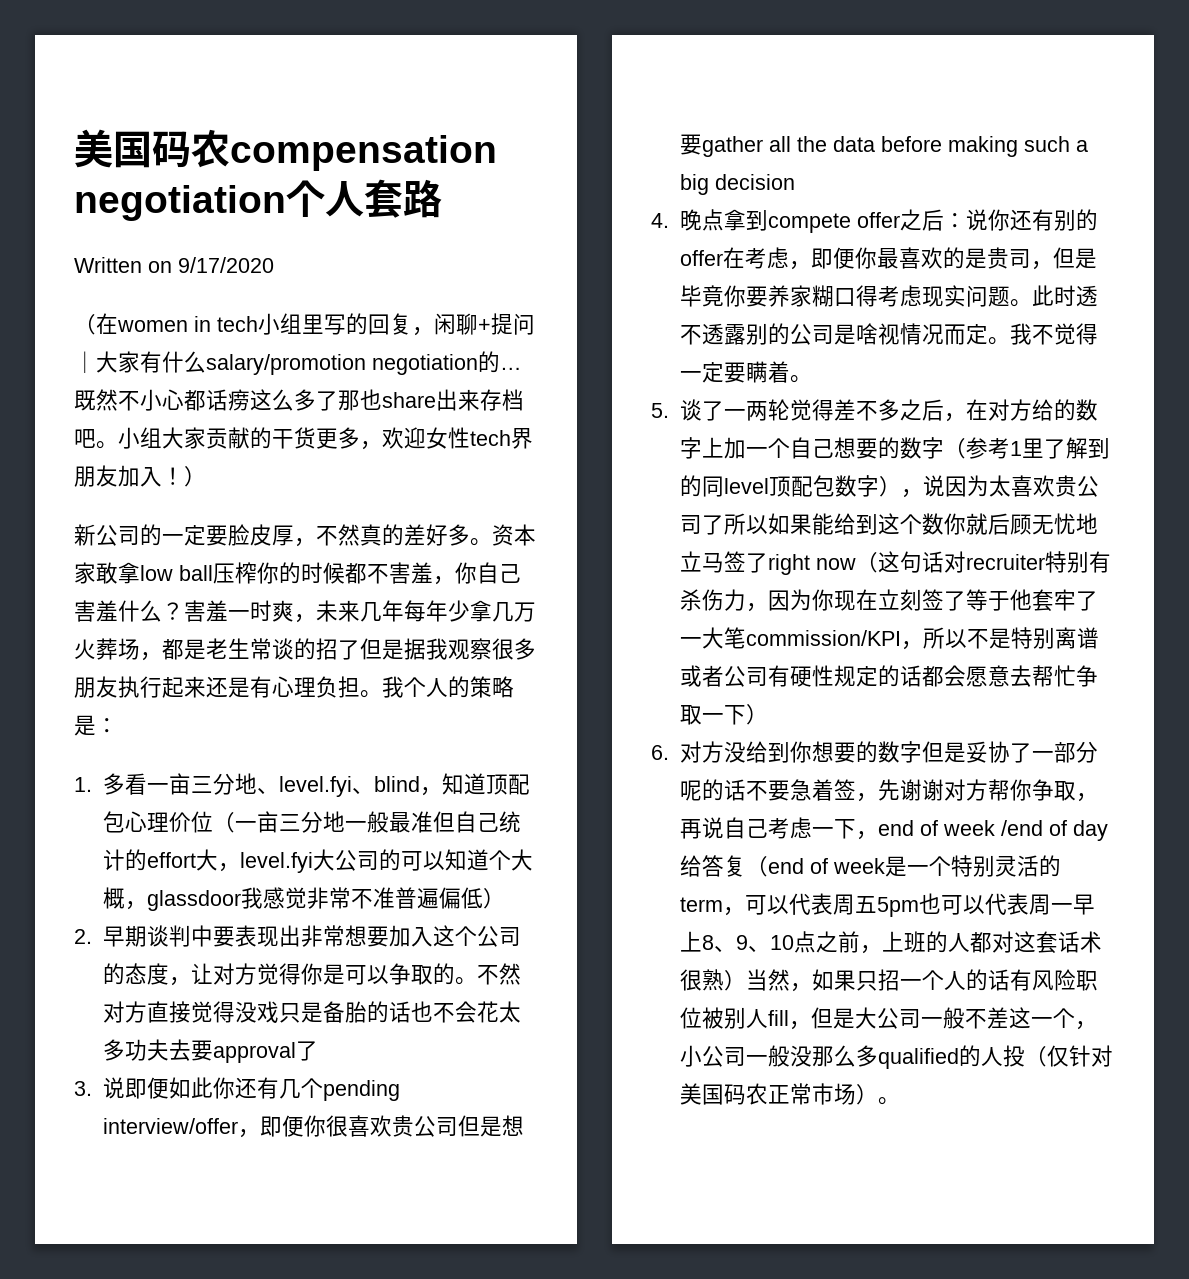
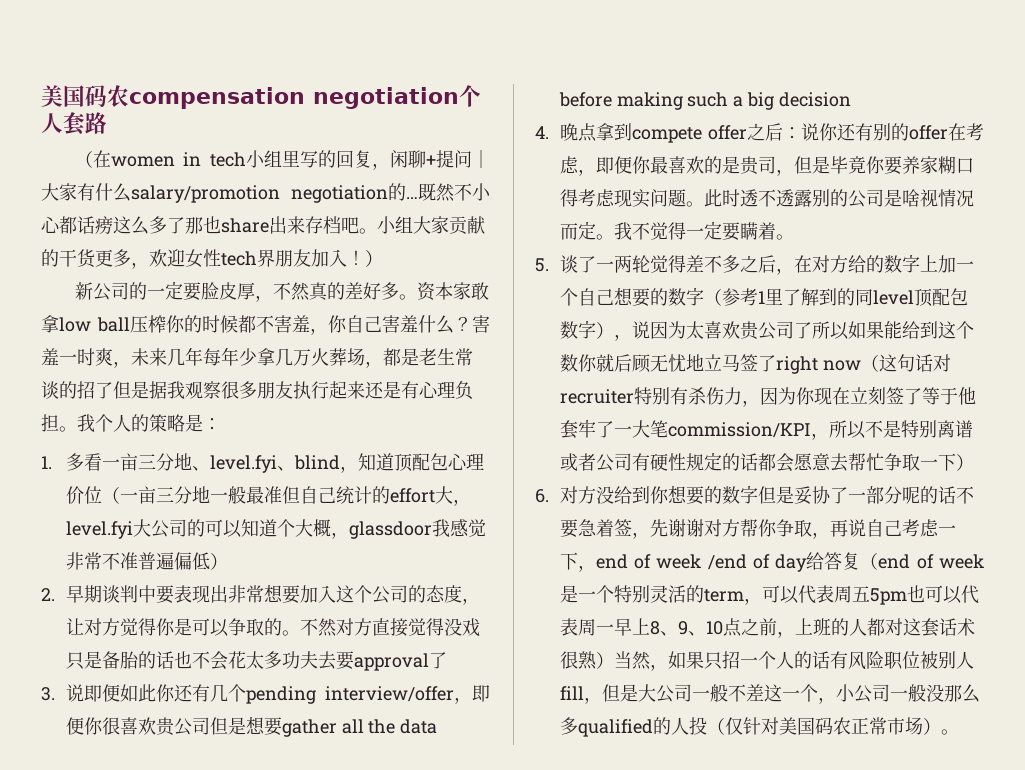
- Written on 9/17/2020

